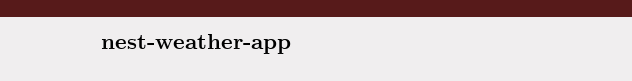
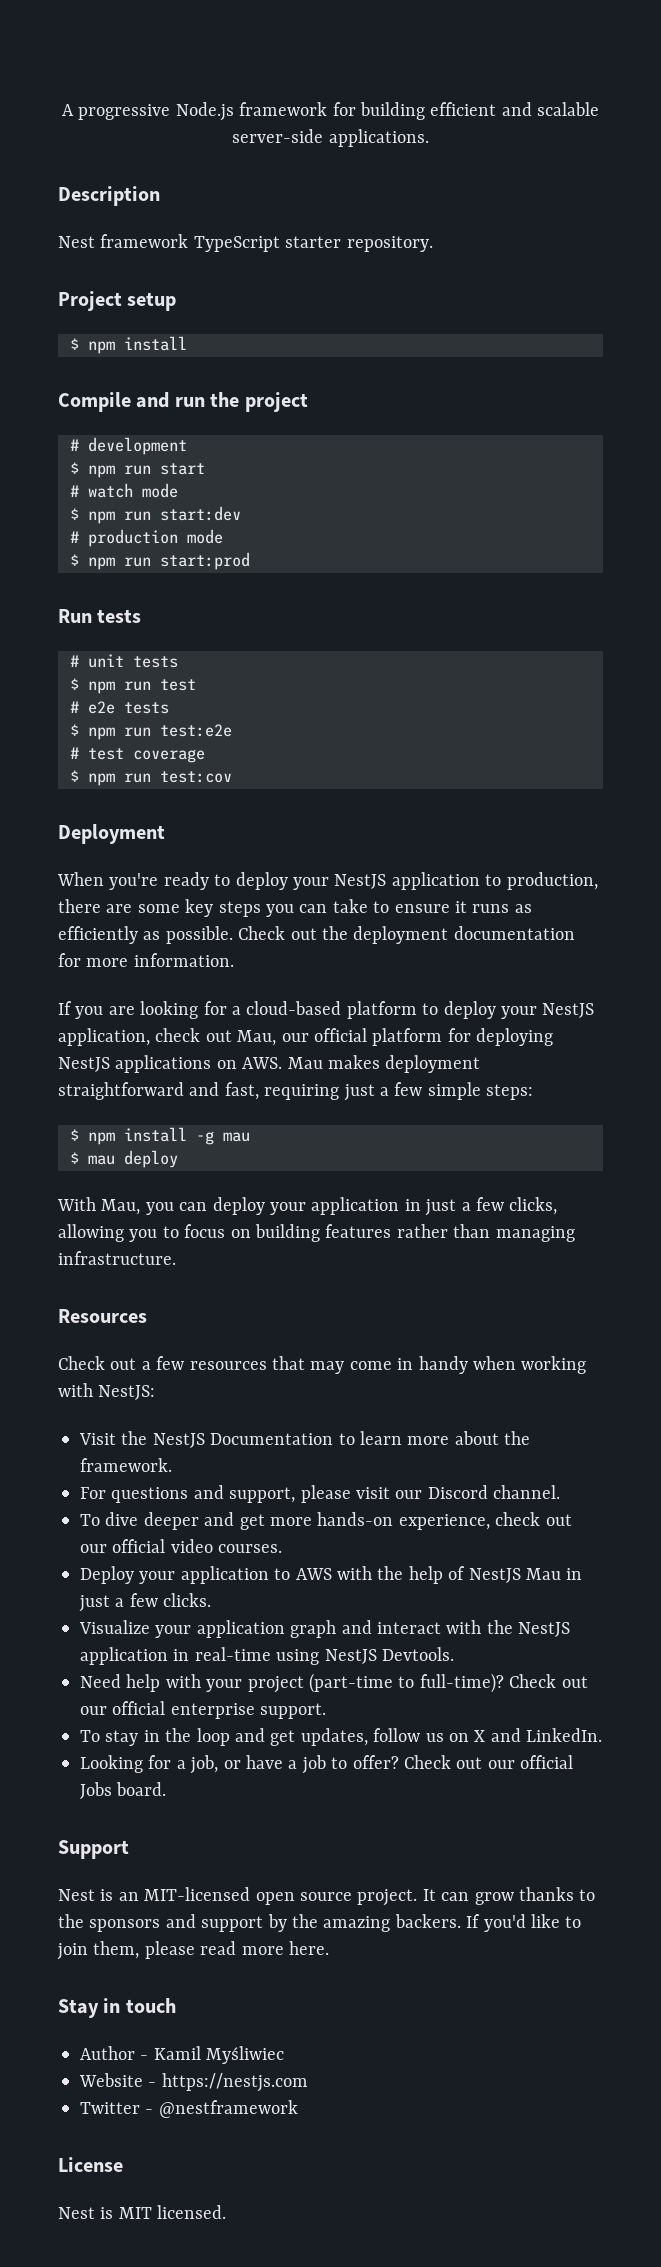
- nest-weather-app
+ A progressive Node.js framework for building efficient and scalable server-side applications.
+ Description
+ Nest framework TypeScript starter repository.
+ Project setup
+ $ npm install
+ Compile and run the project
+ # development
+ $ npm run start
+ # watch mode
+ $ npm run start:dev
+ # production mode
+ $ npm run start:prod
+ Run tests
+ # unit tests
+ $ npm run test
+ # e2e tests
+ $ npm run test:e2e
+ # test coverage
+ $ npm run test:cov
+ Deployment
+ When you're ready to deploy your NestJS application to production, there are some key steps you can take to ensure it runs as efficiently as possible. Check out the deployment documentation for more information.
+ If you are looking for a cloud-based platform to deploy your NestJS application, check out Mau, our official platform for deploying NestJS applications on AWS. Mau makes deployment straightforward and fast, requiring just a few simple steps:
+ $ npm install -g mau
+ $ mau deploy
+ With Mau, you can deploy your application in just a few clicks, allowing you to focus on building features rather than managing infrastructure.
+ Resources
+ Check out a few resources that may come in handy when working with NestJS:
+ Visit the NestJS Documentation to learn more about the framework.
+ For questions and support, please visit our Discord channel.
+ To dive deeper and get more hands-on experience, check out our official video courses.
+ Deploy your application to AWS with the help of NestJS Mau in just a few clicks.
+ Visualize your application graph and interact with the NestJS application in real-time using NestJS Devtools.
+ Need help with your project (part-time to full-time)? Check out our official enterprise support.
+ To stay in the loop and get updates, follow us on X and LinkedIn.
+ Looking for a job, or have a job to offer? Check out our official Jobs board.
+ Support
+ Nest is an MIT-licensed open source project. It can grow thanks to the sponsors and support by the amazing backers. If you'd like to join them, please read more here.
+ Stay in touch
+ Author - Kamil Myśliwiec
+ Website - https://nestjs.com
+ Twitter - @nestframework
+ License
+ Nest is MIT licensed.

